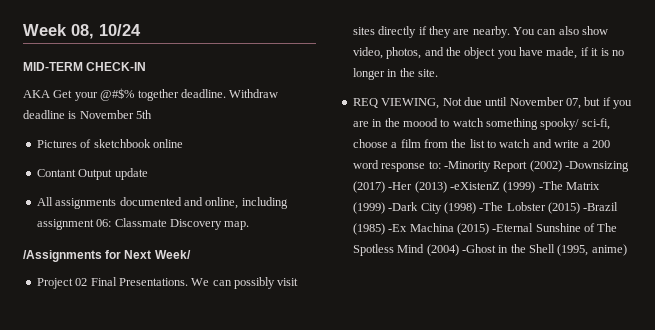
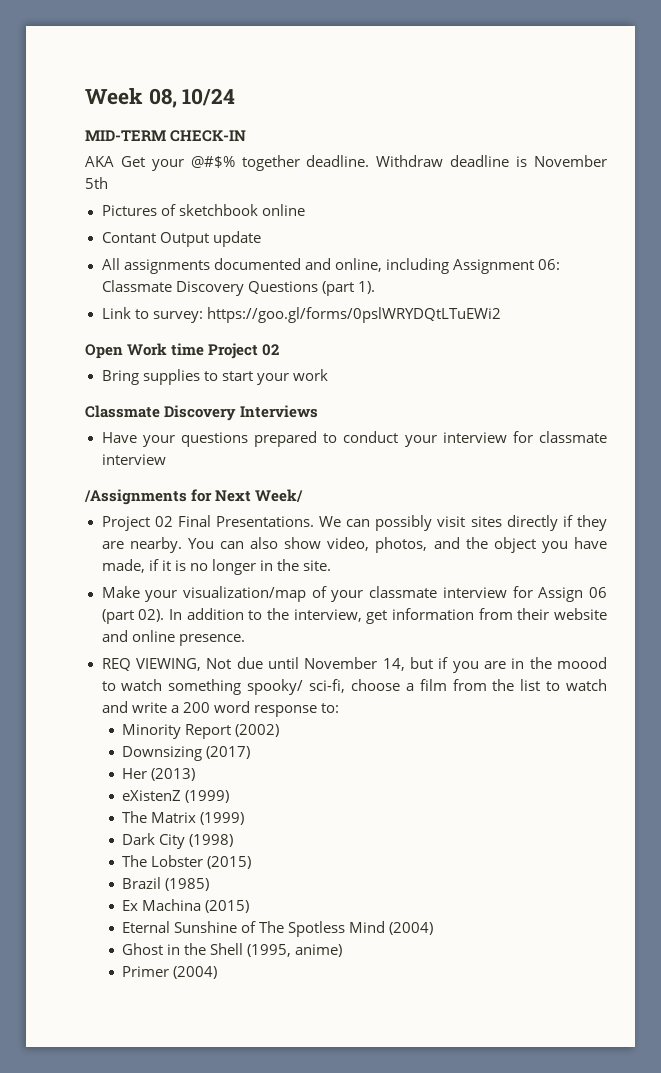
- All assignments documented and online, including assignment 06: Classmate Discovery map.
+ All assignments documented and online, including Assignment 06: Classmate Discovery Questions (part 1).
+ Link to survey: https://goo.gl/forms/0pslWRYDQtLTuEWi2
+ Open Work time Project 02
+ Bring supplies to start your work
+ Classmate Discovery Interviews
+ Have your questions prepared to conduct your interview for classmate interview
+ Make your visualization/map of your classmate interview for Assign 06 (part 02). In addition to the interview, get information from their website and online presence.
- REQ VIEWING, Not due until November 07, but if you are in the moood to watch something spooky/ sci-fi, choose a film from the list to watch and write a 200 word response to: -Minority Report (2002) -Downsizing (2017) -Her (2013) -eXistenZ (1999) -The Matrix (1999) -Dark City (1998) -The Lobster (2015) -Brazil (1985) -Ex Machina (2015) -Eternal Sunshine of The Spotless Mind (2004) -Ghost in the Shell (1995, anime)
+ REQ VIEWING, Not due until November 14, but if you are in the moood to watch something spooky/ sci-fi, choose a film from the list to watch and write a 200 word response to:
+ Minority Report (2002)
+ Downsizing (2017)
+ Her (2013)
+ eXistenZ (1999)
+ The Matrix (1999)
+ Dark City (1998)
+ The Lobster (2015)
+ Brazil (1985)
+ Ex Machina (2015)
+ Eternal Sunshine of The Spotless Mind (2004)
+ Ghost in the Shell (1995, anime)
+ Primer (2004)

